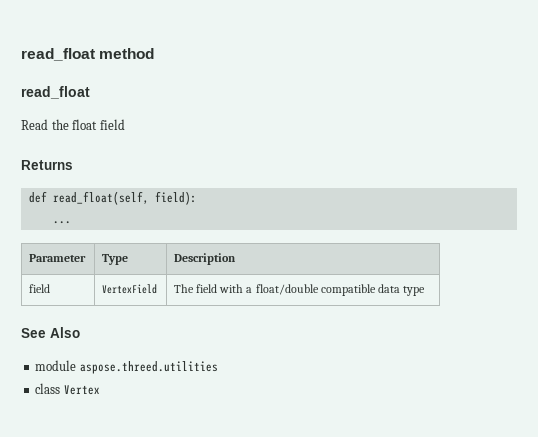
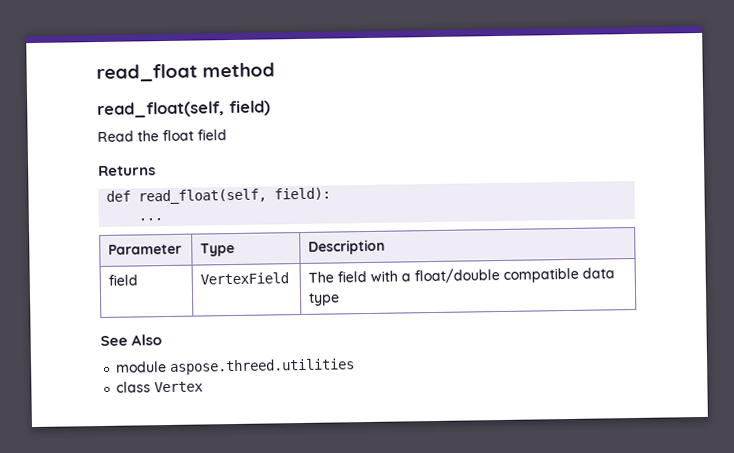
  read_float method
- read_float
+ read_float(self, field)

